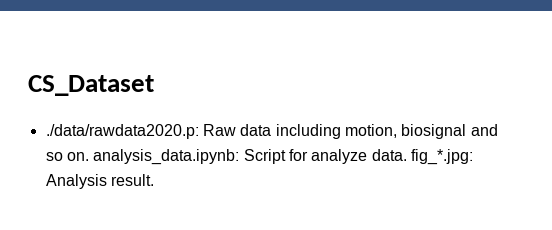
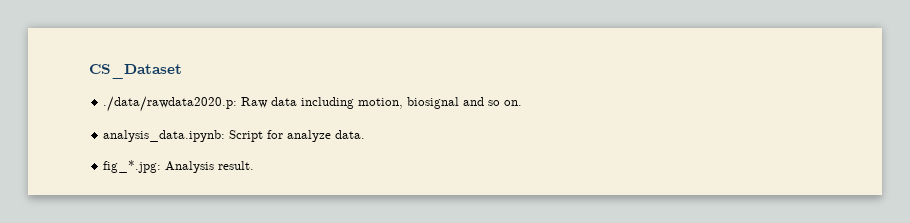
- ./data/rawdata2020.p: Raw data including motion, biosignal and so on. analysis_data.ipynb: Script for analyze data. fig_*.jpg: Analysis result.
+ ./data/rawdata2020.p: Raw data including motion, biosignal and so on.
+ analysis_data.ipynb: Script for analyze data.
+ fig_*.jpg: Analysis result.

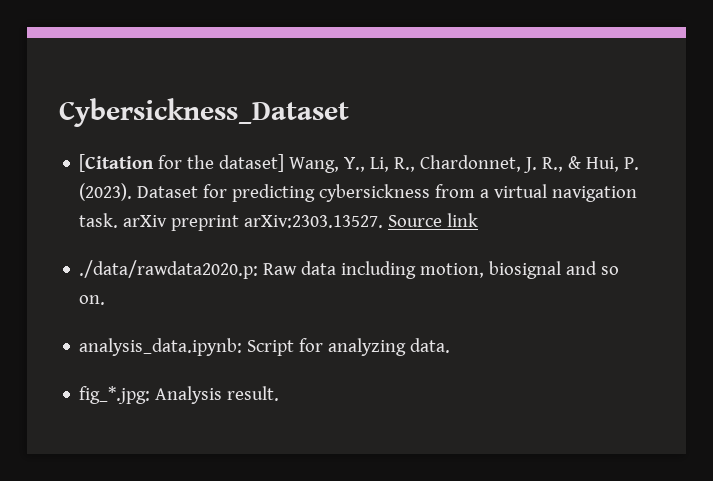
- CS_Dataset
+ Cybersickness_Dataset
+ [Citation for the dataset] Wang, Y., Li, R., Chardonnet, J. R., & Hui, P. (2023). Dataset for predicting cybersickness from a virtual navigation task. arXiv preprint arXiv:2303.13527. Source link
- analysis_data.ipynb: Script for analyze data.
+ analysis_data.ipynb: Script for analyzing data.

